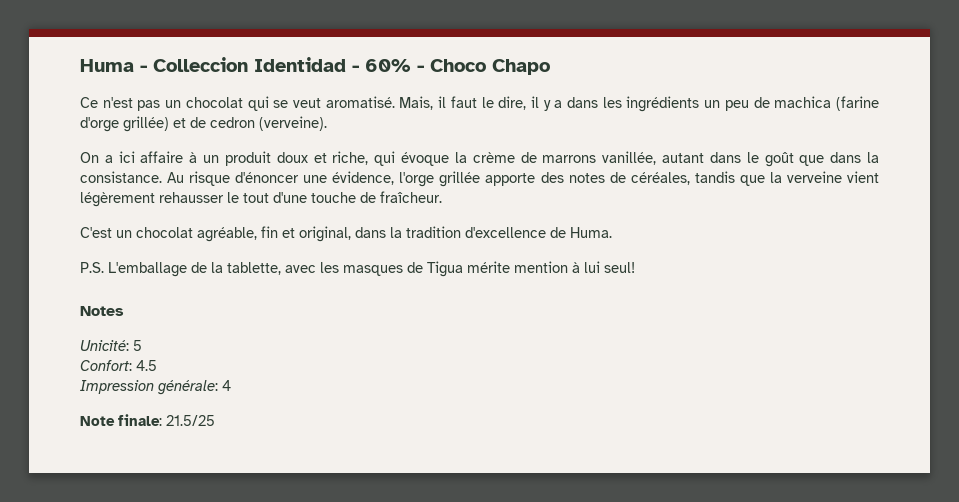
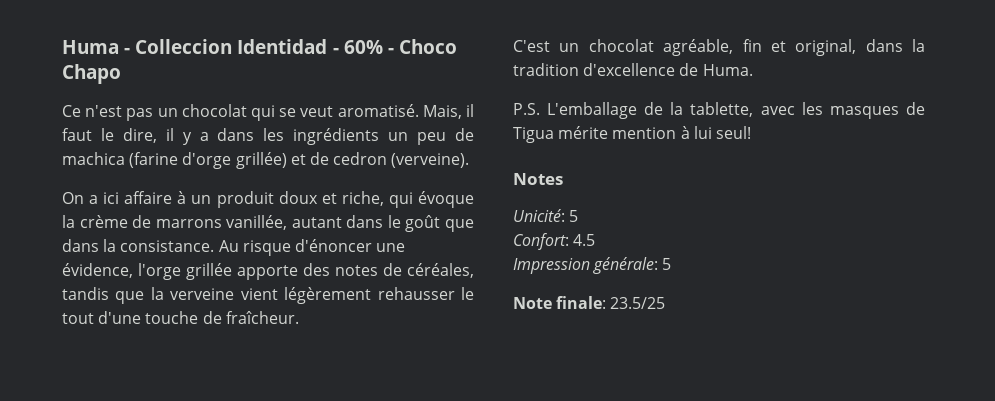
- Impression générale: 4
+ Impression générale: 5
- Note finale: 21.5/25
+ Note finale: 23.5/25

